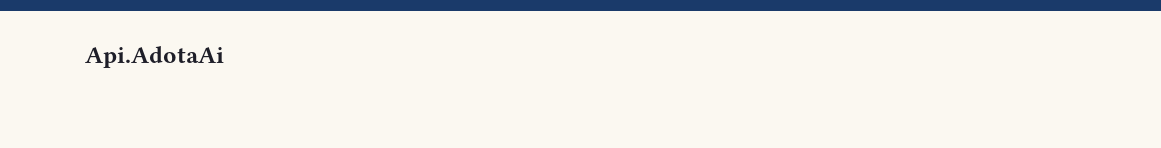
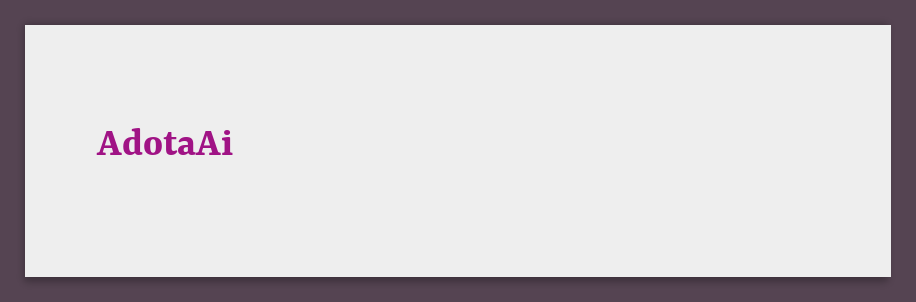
- Api.AdotaAi
+ AdotaAi

